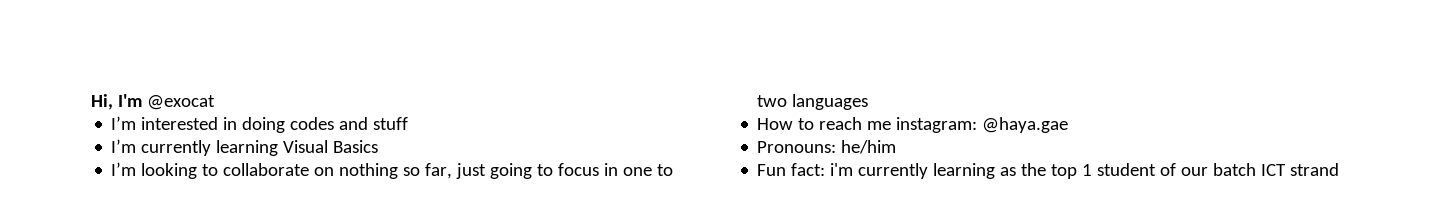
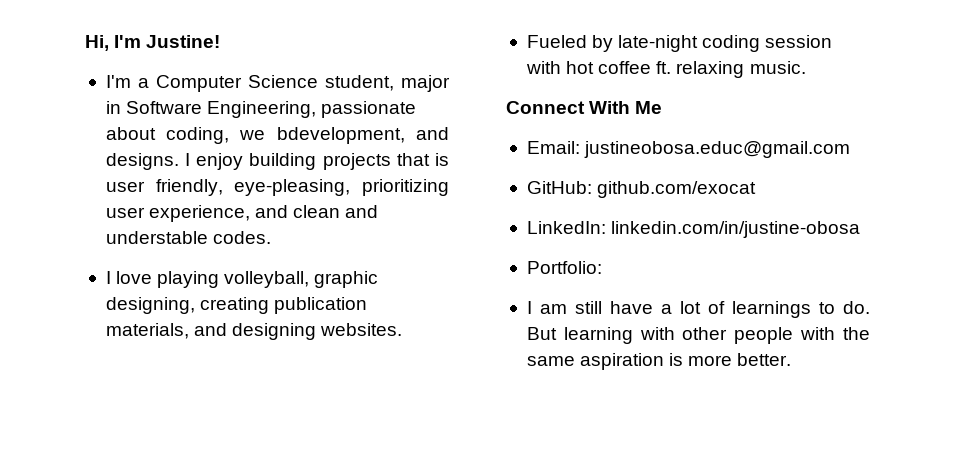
- Hi, I'm @exocat
- I’m interested in doing codes and stuff
- I’m currently learning Visual Basics
- I’m looking to collaborate on nothing so far, just going to focus in one to two languages
- How to reach me instagram: @haya.gae
- Pronouns: he/him
- Fun fact: i'm currently learning as the top 1 student of our batch ICT strand
+ Hi, I'm Justine!
+ I'm a Computer Science student, major in Software Engineering, passionate about coding, we bdevelopment, and designs. I enjoy building projects that is user friendly, eye-pleasing, prioritizing user experience, and clean and understable codes.
+ I love playing volleyball, graphic designing, creating publication materials, and designing websites.
+ Fueled by late-night coding session with hot coffee ft. relaxing music.
+ Connect With Me
+ Email: justineobosa.educ@gmail.com
+ GitHub: github.com/exocat
+ LinkedIn: linkedin.com/in/justine-obosa
+ Portfolio:
+ I am still have a lot of learnings to do. But learning with other people with the same aspiration is more better.

